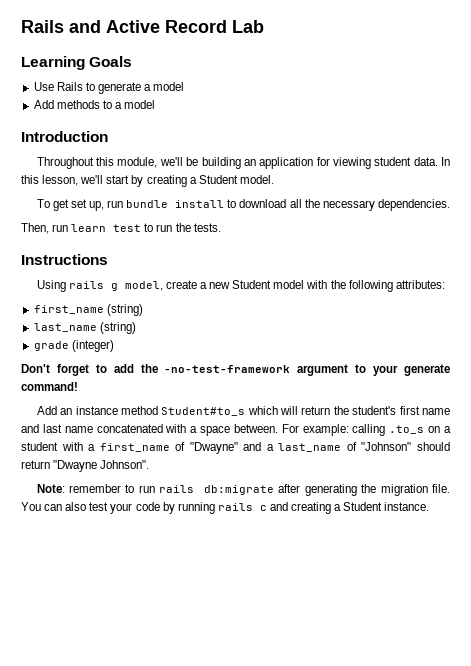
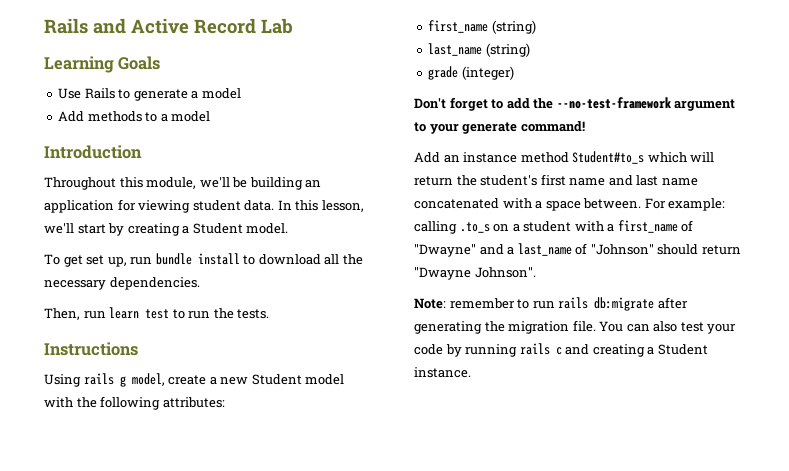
- Don't forget to add the -no-test-framework argument to your generate command!
+ Don't forget to add the --no-test-framework argument to your generate command!

